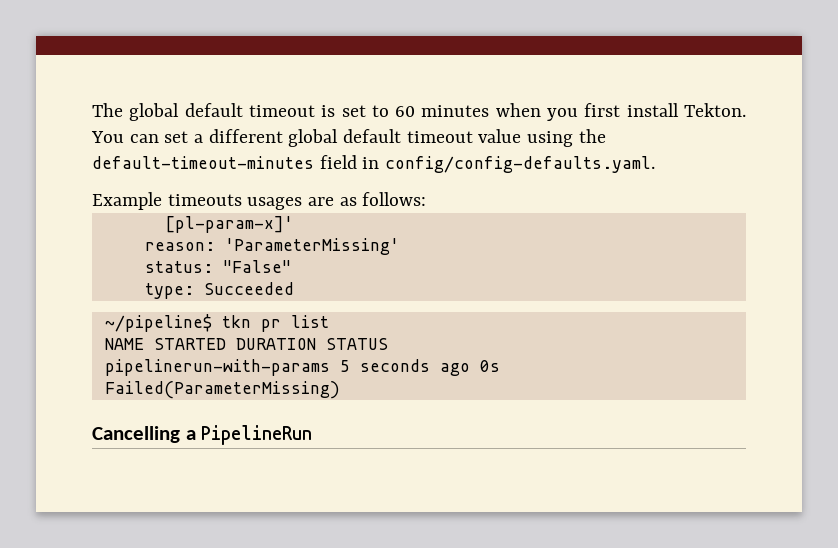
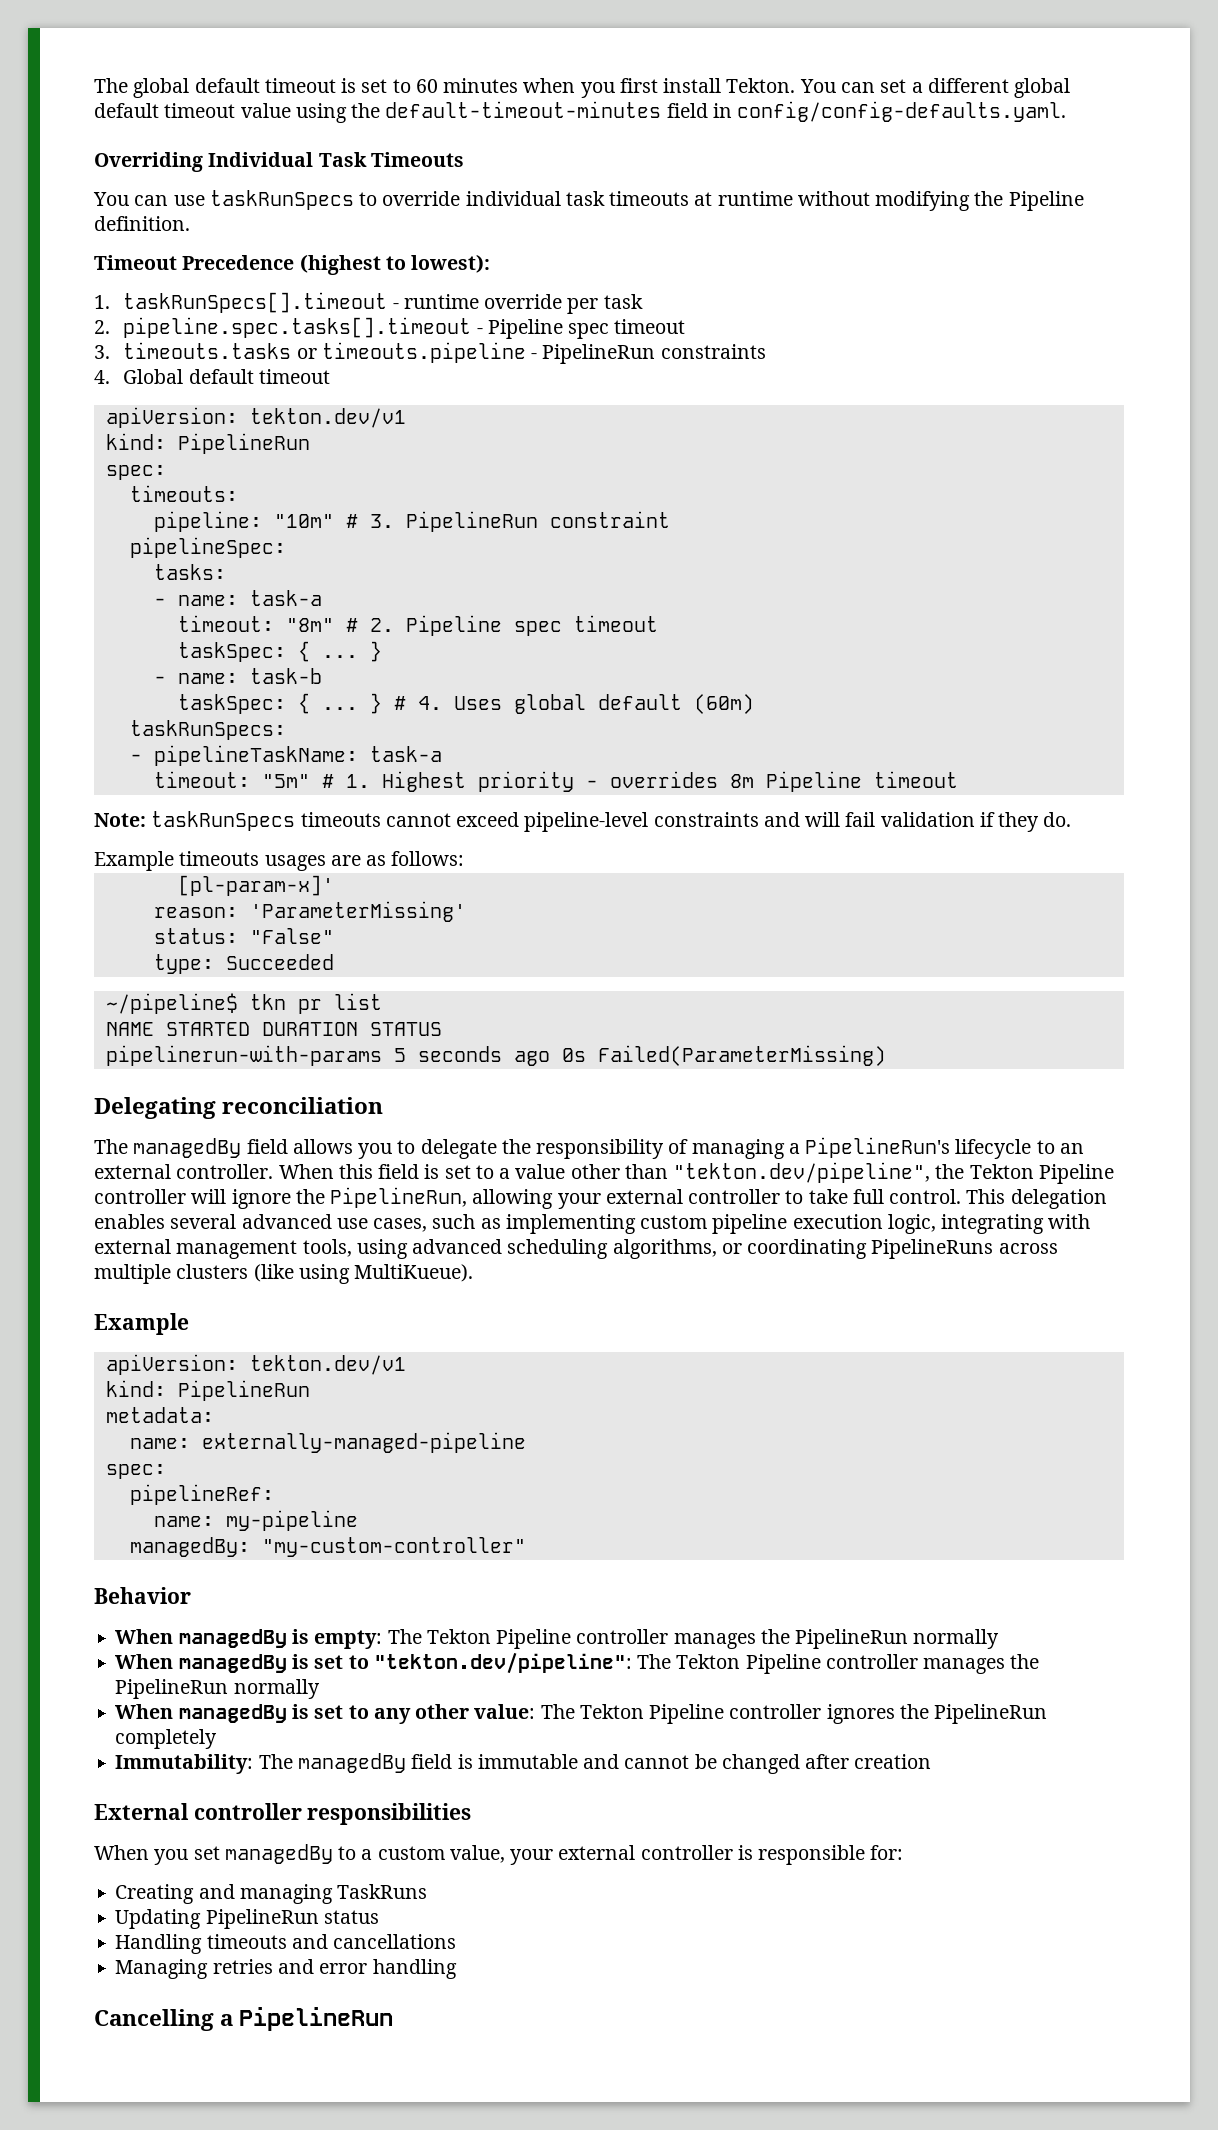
+ Overriding Individual Task Timeouts
+ You can use taskRunSpecs to override individual task timeouts at runtime without modifying the Pipeline definition.
+ Timeout Precedence (highest to lowest):
+ 1. taskRunSpecs[].timeout - runtime override per task
+ 2. pipeline.spec.tasks[].timeout - Pipeline spec timeout
+ 3. timeouts.tasks or timeouts.pipeline - PipelineRun constraints
+ 4. Global default timeout
+ apiVersion: tekton.dev/v1
+ kind: PipelineRun
+ spec:
+ timeouts:
+ pipeline: "10m" # 3. PipelineRun constraint
+ pipelineSpec:
+ tasks:
+ - name: task-a
+ timeout: "8m" # 2. Pipeline spec timeout
+ taskSpec: { ... }
+ - name: task-b
+ taskSpec: { ... } # 4. Uses global default (60m)
+ taskRunSpecs:
+ - pipelineTaskName: task-a
+ timeout: "5m" # 1. Highest priority - overrides 8m Pipeline timeout
+ Note: taskRunSpecs timeouts cannot exceed pipeline-level constraints and will fail validation if they do.
+ Delegating reconciliation
+ The managedBy field allows you to delegate the responsibility of managing a PipelineRun's lifecycle to an external controller. When this field is set to a value other than "tekton.dev/pipeline", the Tekton Pipeline controller will ignore the PipelineRun, allowing your external controller to take full control. This delegation enables several advanced use cases, such as implementing custom pipeline execution logic, integrating with external management tools, using advanced scheduling algorithms, or coordinating PipelineRuns across multiple clusters (like using MultiKueue).
+ Example
+ apiVersion: tekton.dev/v1
+ kind: PipelineRun
+ metadata:
+ name: externally-managed-pipeline
+ spec:
+ pipelineRef:
+ name: my-pipeline
+ managedBy: "my-custom-controller"
+ Behavior
+ When managedBy is empty: The Tekton Pipeline controller manages the PipelineRun normally
+ When managedBy is set to "tekton.dev/pipeline": The Tekton Pipeline controller manages the PipelineRun normally
+ When managedBy is set to any other value: The Tekton Pipeline controller ignores the PipelineRun completely
+ Immutability: The managedBy field is immutable and cannot be changed after creation
+ External controller responsibilities
+ When you set managedBy to a custom value, your external controller is responsible for:
+ Creating and managing TaskRuns
+ Updating PipelineRun status
+ Handling timeouts and cancellations
+ Managing retries and error handling

